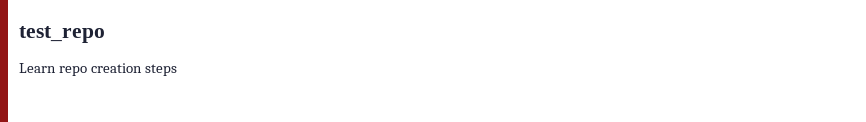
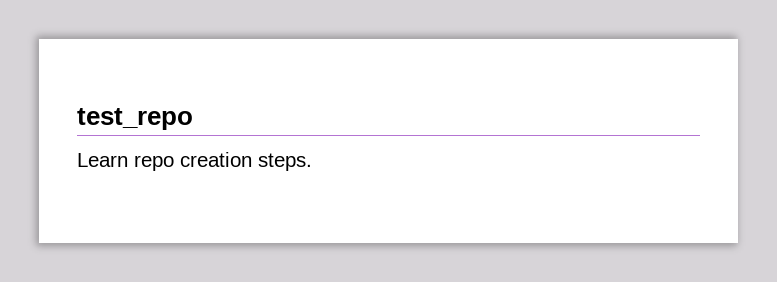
- Learn repo creation steps
+ Learn repo creation steps.

